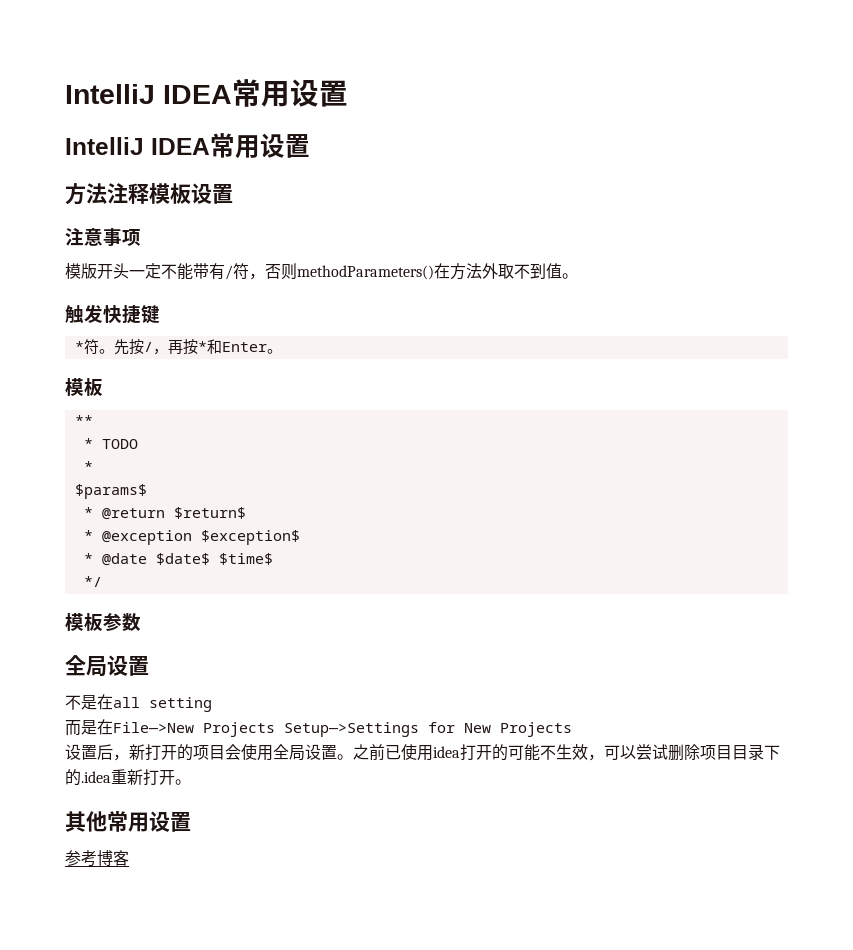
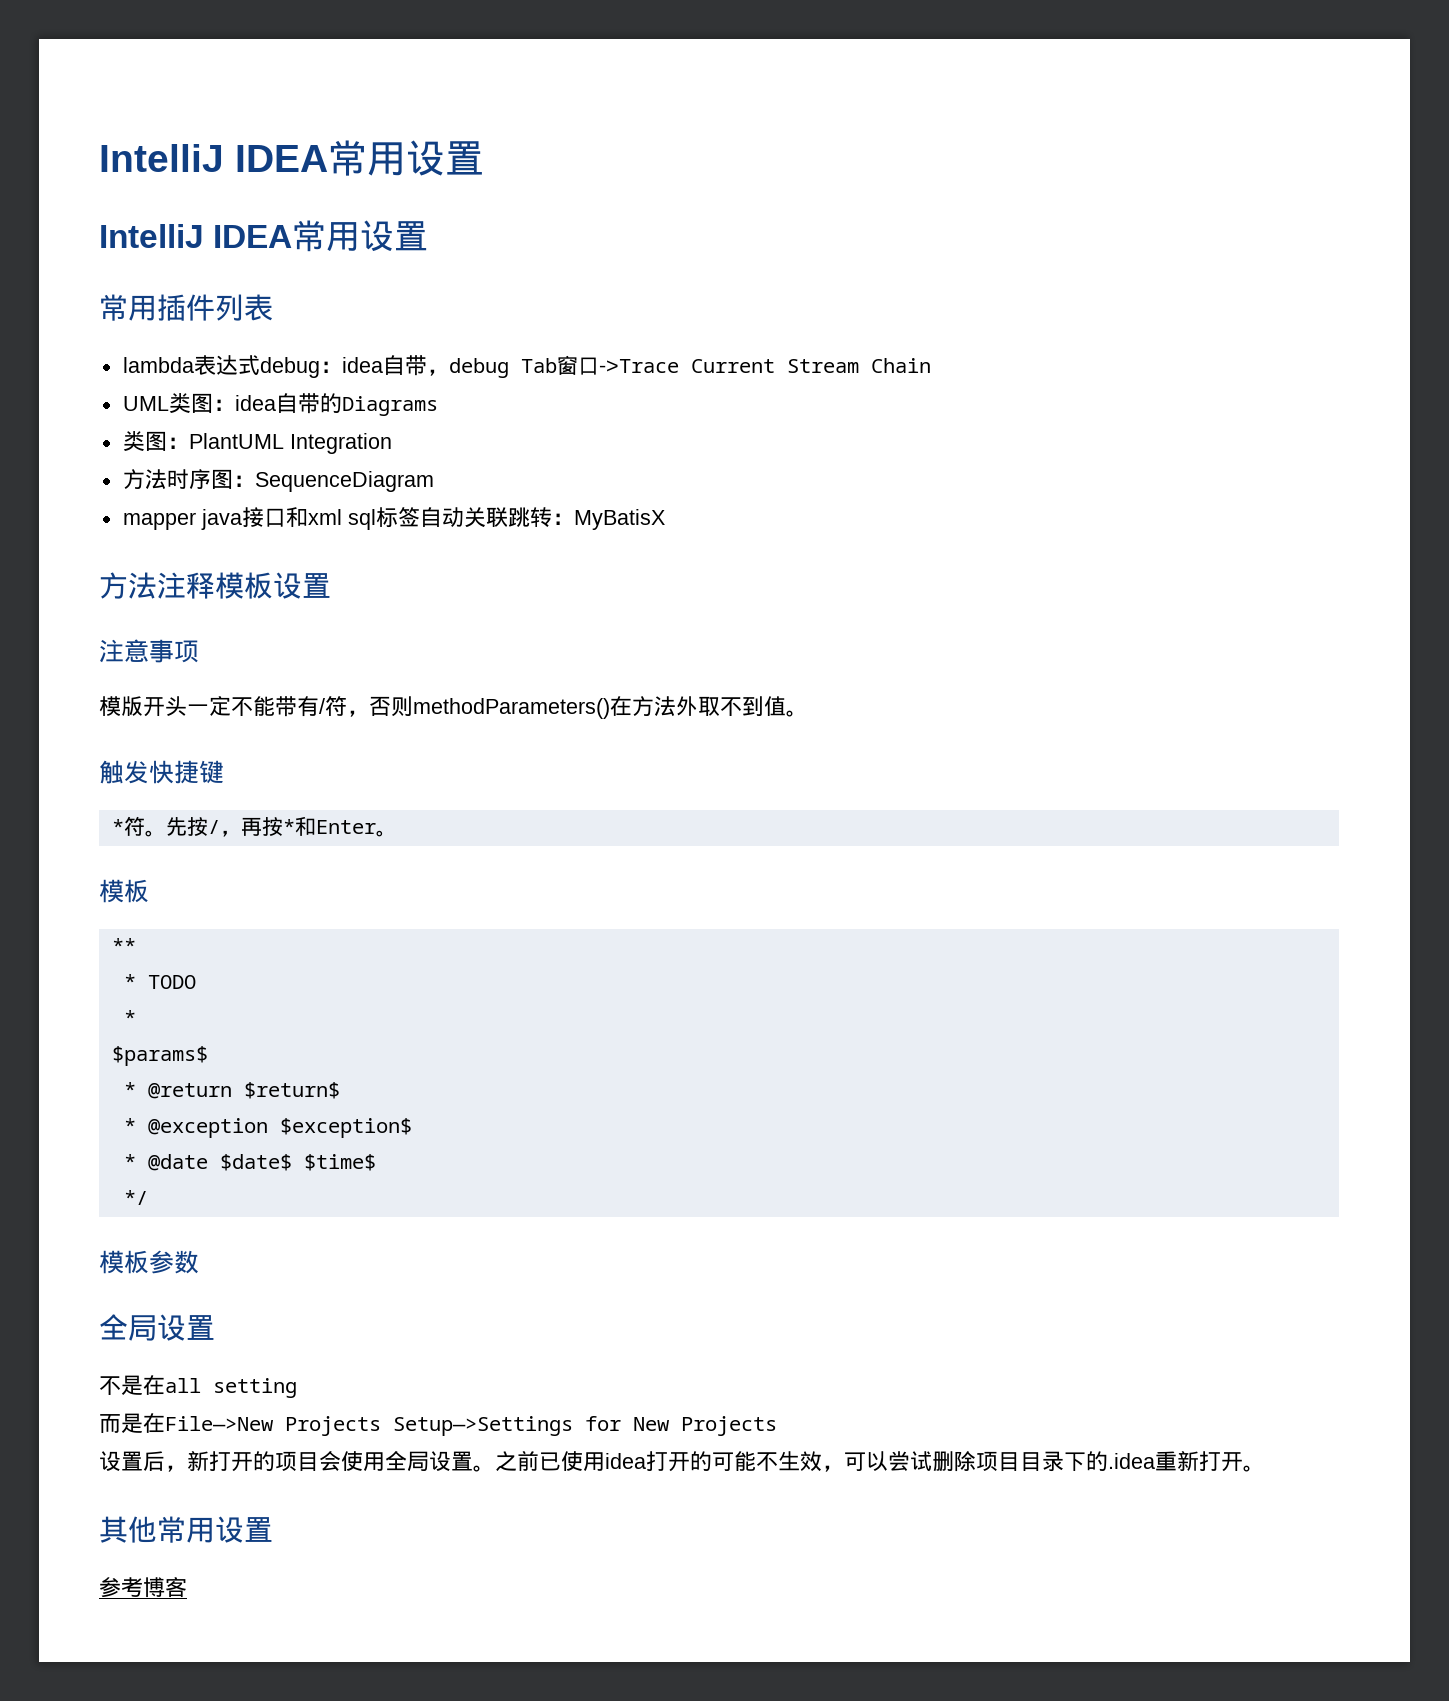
+ 常用插件列表
+ lambda表达式debug：idea自带，debug Tab窗口->Trace Current Stream Chain
+ UML类图：idea自带的Diagrams
+ 类图：PlantUML Integration
+ 方法时序图：SequenceDiagram
+ mapper java接口和xml sql标签自动关联跳转：MyBatisX

